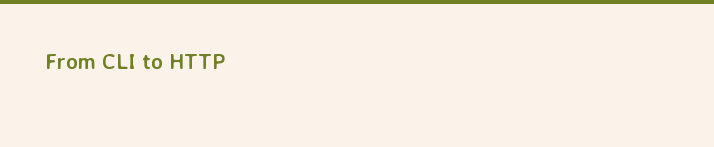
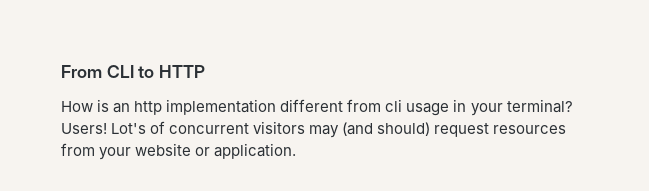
+ How is an http implementation different from cli usage in your terminal? Users! Lot's of concurrent visitors may (and should) request resources from your website or application.

